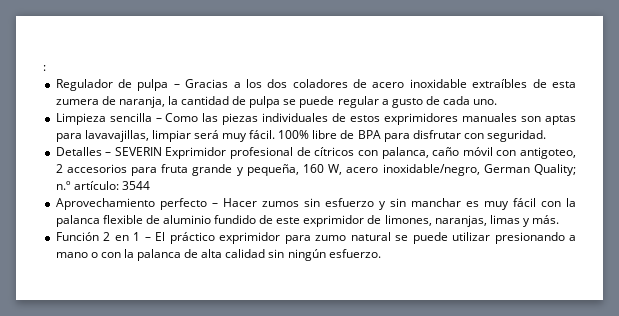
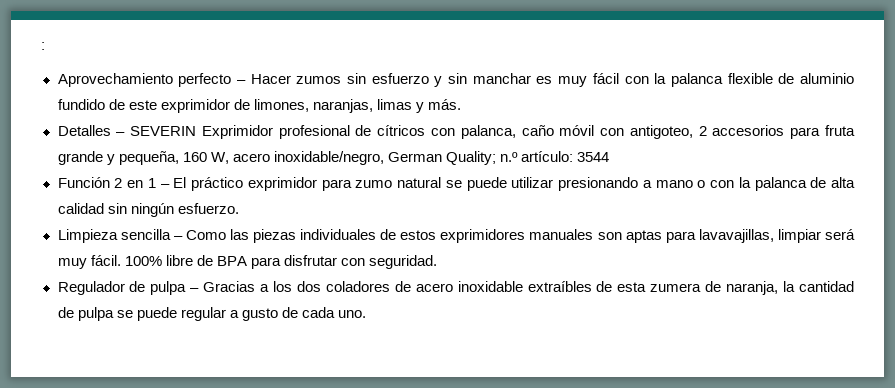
+ Aprovechamiento perfecto – Hacer zumos sin esfuerzo y sin manchar es muy fácil con la palanca flexible de aluminio fundido de este exprimidor de limones, naranjas, limas y más.
+ Detalles – SEVERIN Exprimidor profesional de cítricos con palanca, caño móvil con antigoteo, 2 accesorios para fruta grande y pequeña, 160 W, acero inoxidable/negro, German Quality; n.º artículo: 3544
+ Función 2 en 1 – El práctico exprimidor para zumo natural se puede utilizar presionando a mano o con la palanca de alta calidad sin ningún esfuerzo.
+ Limpieza sencilla – Como las piezas individuales de estos exprimidores manuales son aptas para lavavajillas, limpiar será muy fácil. 100% libre de BPA para disfrutar con seguridad.
- Limpieza sencilla – Como las piezas individuales de estos exprimidores manuales son aptas para lavavajillas, limpiar será muy fácil. 100% libre de BPA para disfrutar con seguridad.
- Detalles – SEVERIN Exprimidor profesional de cítricos con palanca, caño móvil con antigoteo, 2 accesorios para fruta grande y pequeña, 160 W, acero inoxidable/negro, German Quality; n.º artículo: 3544
- Aprovechamiento perfecto – Hacer zumos sin esfuerzo y sin manchar es muy fácil con la palanca flexible de aluminio fundido de este exprimidor de limones, naranjas, limas y más.
- Función 2 en 1 – El práctico exprimidor para zumo natural se puede utilizar presionando a mano o con la palanca de alta calidad sin ningún esfuerzo.

